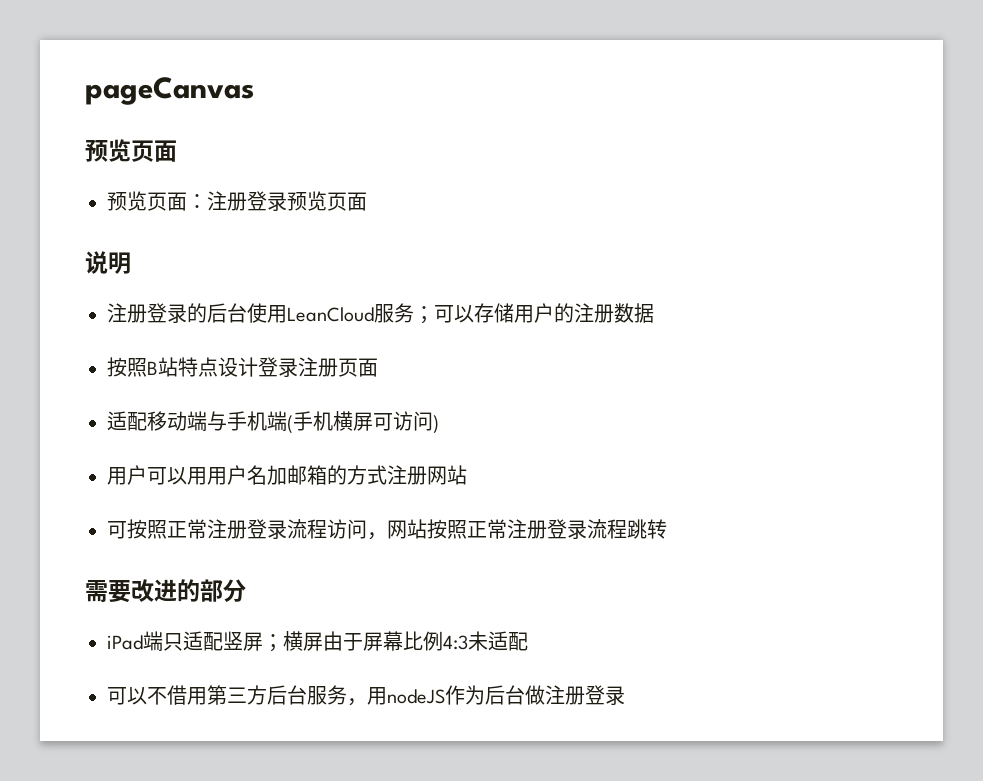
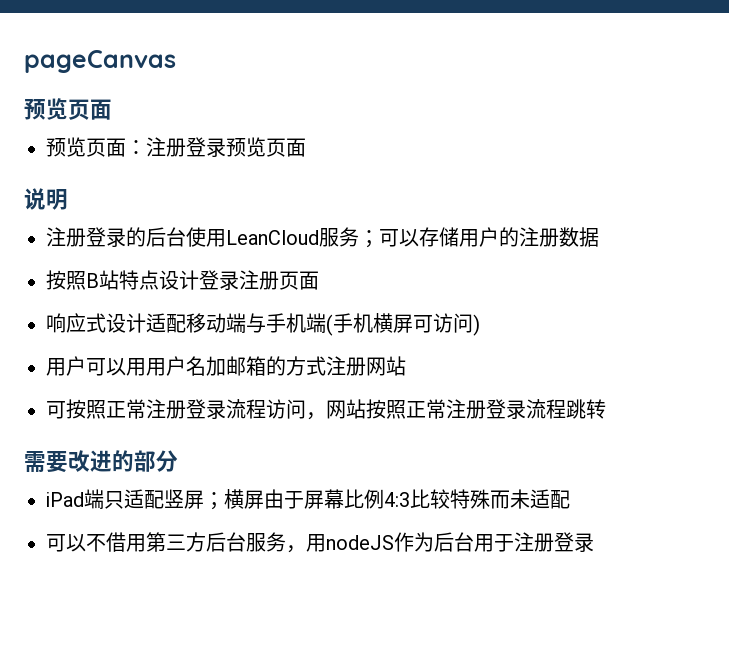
- 适配移动端与手机端(手机横屏可访问)
+ 响应式设计适配移动端与手机端(手机横屏可访问)
- iPad端只适配竖屏；横屏由于屏幕比例4:3未适配
+ iPad端只适配竖屏；横屏由于屏幕比例4:3比较特殊而未适配
- 可以不借用第三方后台服务，用nodeJS作为后台做注册登录
+ 可以不借用第三方后台服务，用nodeJS作为后台用于注册登录

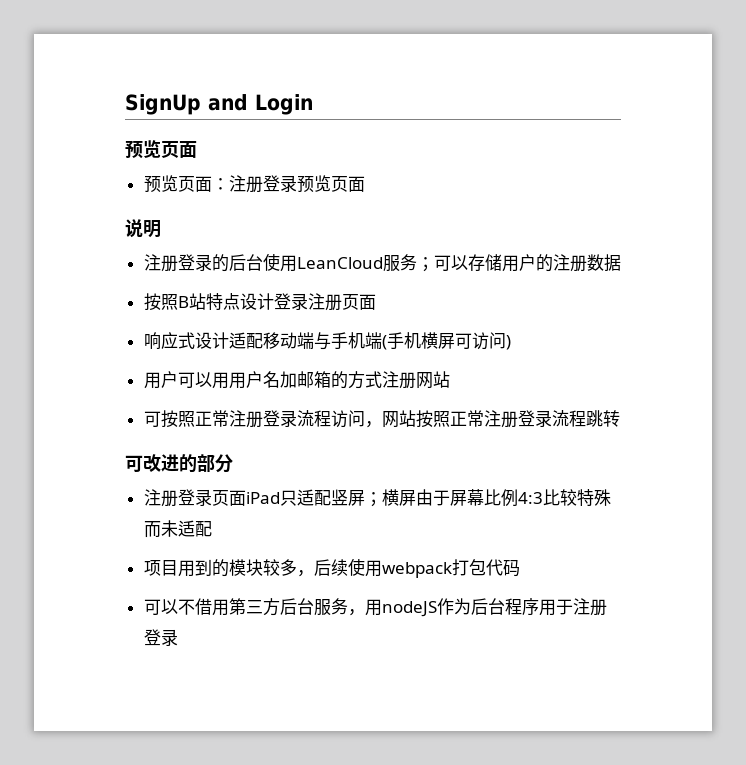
- pageCanvas
+ SignUp and Login
- 需要改进的部分
+ 可改进的部分
- iPad端只适配竖屏；横屏由于屏幕比例4:3比较特殊而未适配
+ 注册登录页面iPad只适配竖屏；横屏由于屏幕比例4:3比较特殊而未适配
+ 项目用到的模块较多，后续使用webpack打包代码
- 可以不借用第三方后台服务，用nodeJS作为后台用于注册登录
+ 可以不借用第三方后台服务，用nodeJS作为后台程序用于注册登录

